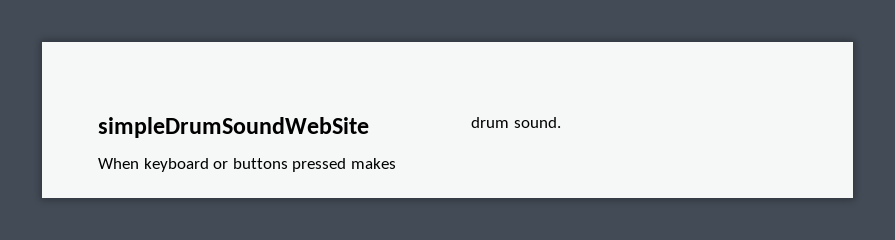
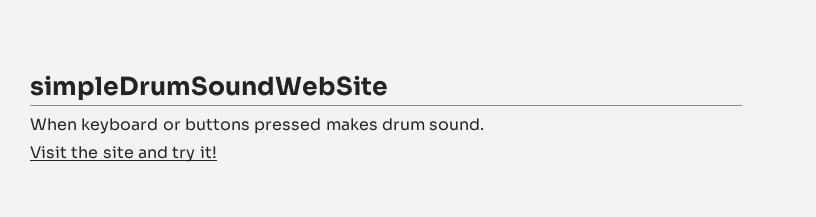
+ Visit the site and try it!

